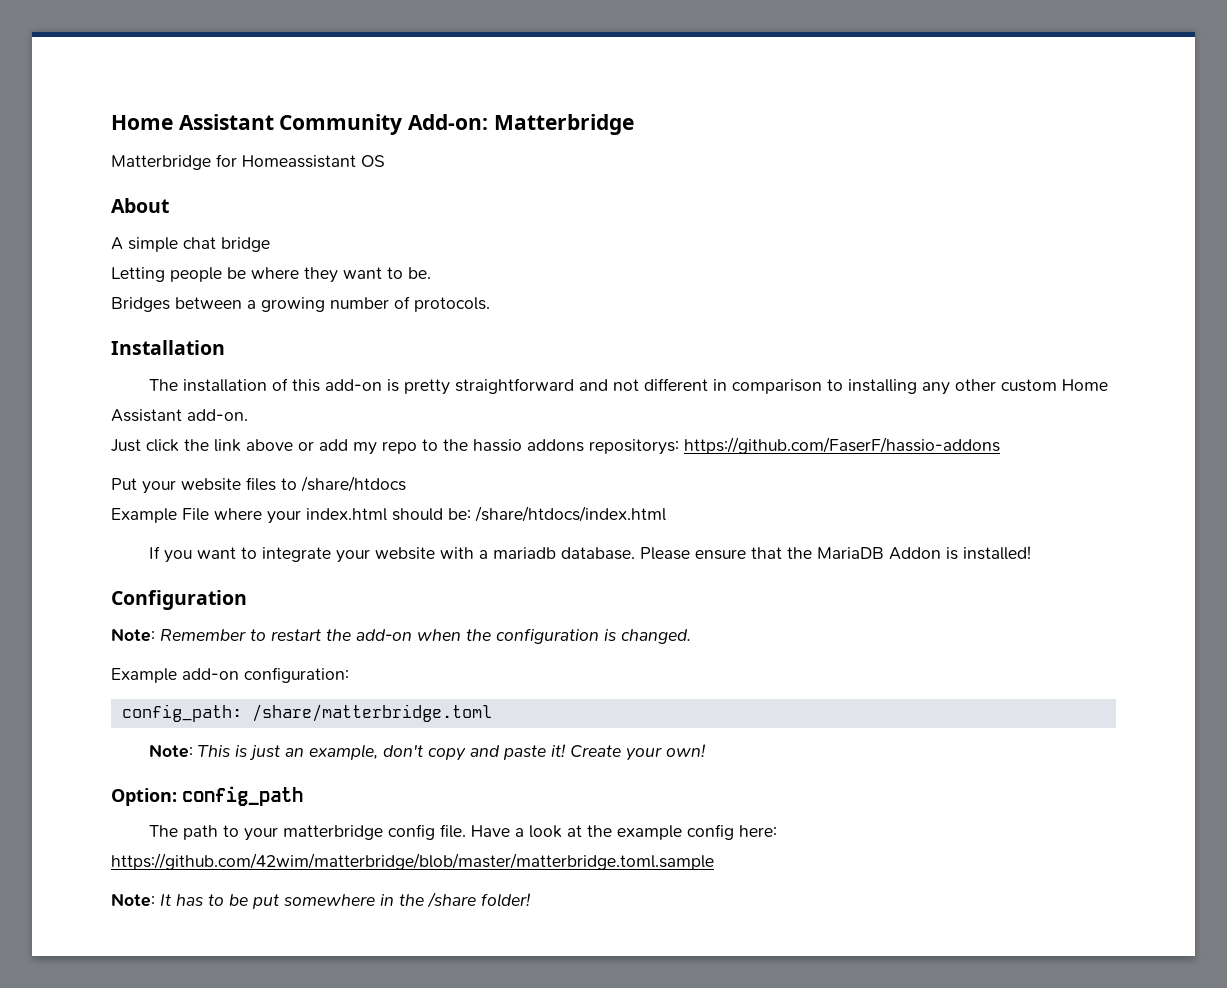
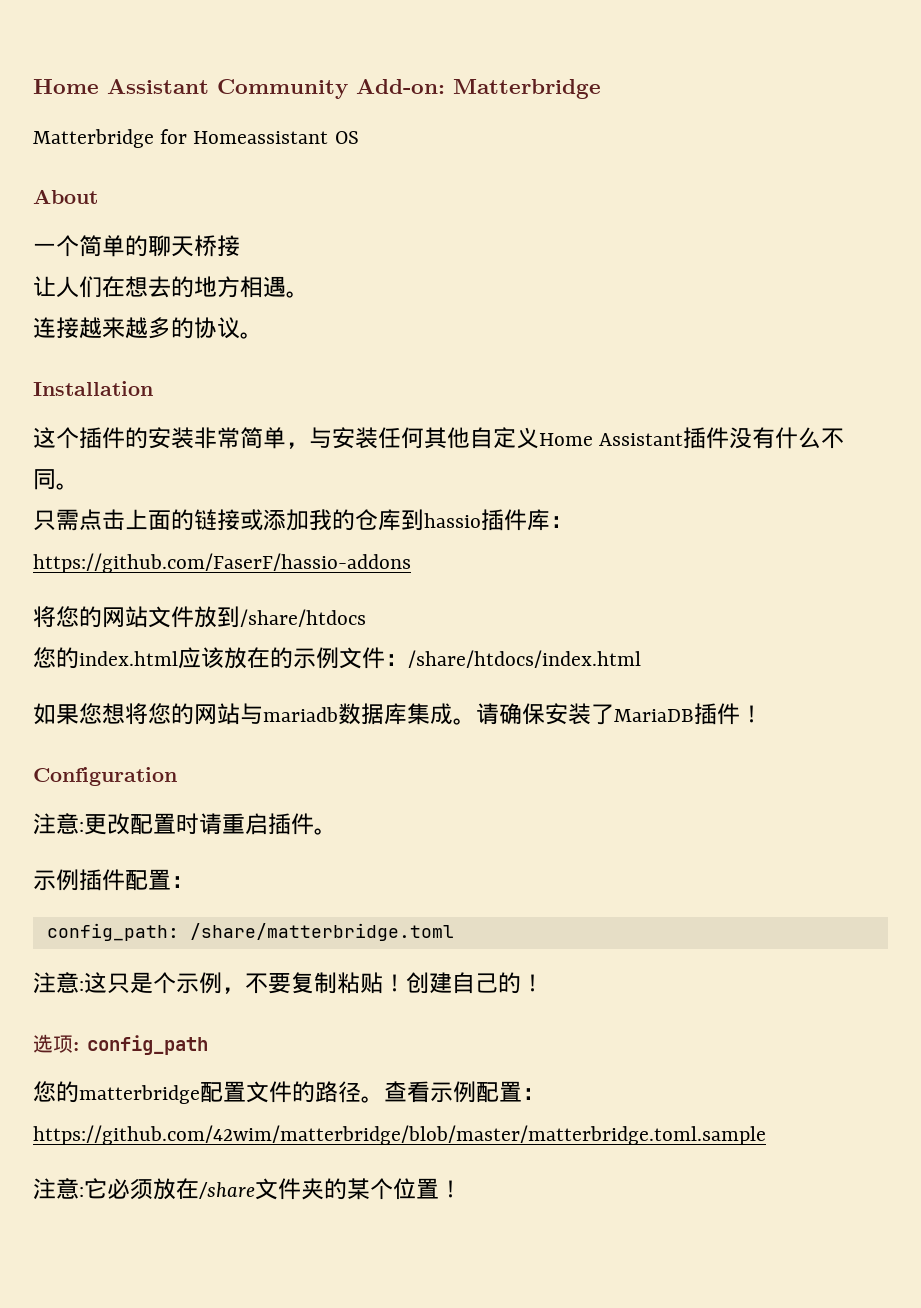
- A simple chat bridge
- Letting people be where they want to be.
- Bridges between a growing number of protocols.
+ 一个简单的聊天桥接
+ 让人们在想去的地方相遇。
+ 连接越来越多的协议。
  Installation
- The installation of this add-on is pretty straightforward and not different in comparison to installing any other custom Home Assistant add-on.
- Just click the link above or add my repo to the hassio addons repositorys: https://github.com/FaserF/hassio-addons
- Put your website files to /share/htdocs
- Example File where your index.html should be: /share/htdocs/index.html
- If you want to integrate your website with a mariadb database. Please ensure that the MariaDB Addon is installed!
+ 这个插件的安装非常简单，与安装任何其他自定义Home Assistant插件没有什么不同。
+ 只需点击上面的链接或添加我的仓库到hassio插件库：https://github.com/FaserF/hassio-addons
+ 将您的网站文件放到/share/htdocs
+ 您的index.html应该放在的示例文件：/share/htdocs/index.html
+ 如果您想将您的网站与mariadb数据库集成。请确保安装了MariaDB插件！
  Configuration
- Note: Remember to restart the add-on when the configuration is changed.
- Example add-on configuration:
+ 注意:更改配置时请重启插件。
+ 示例插件配置：
  config_path: /share/matterbridge.toml
- Note: This is just an example, don't copy and paste it! Create your own!
- Option: config_path
- The path to your matterbridge config file. Have a look at the example config here: https://github.com/42wim/matterbridge/blob/master/matterbridge.toml.sample
- Note: It has to be put somewhere in the /share folder!
+ 注意:这只是个示例，不要复制粘贴！创建自己的！
+ 选项: config_path
+ 您的matterbridge配置文件的路径。查看示例配置：https://github.com/42wim/matterbridge/blob/master/matterbridge.toml.sample
+ 注意:它必须放在/share文件夹的某个位置！

